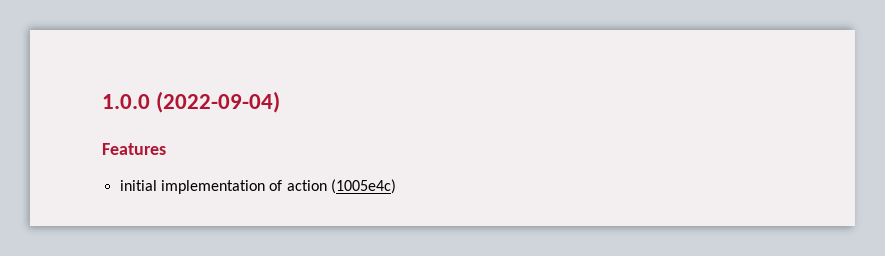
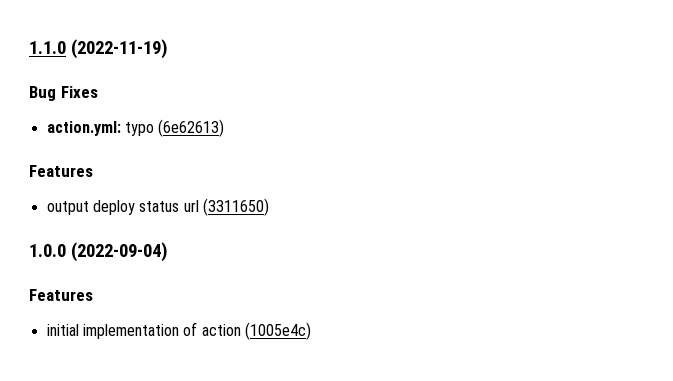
+ 1.1.0 (2022-11-19)
+ Bug Fixes
+ action.yml: typo (6e62613)
+ Features
+ output deploy status url (3311650)

